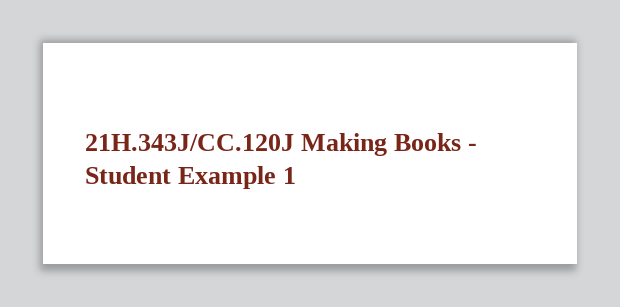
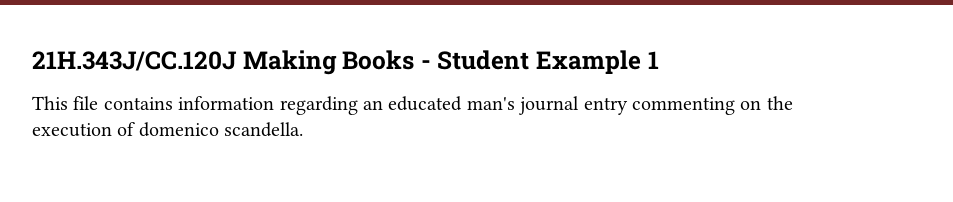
+ This file contains information regarding an educated man's journal entry commenting on the execution of domenico scandella.

